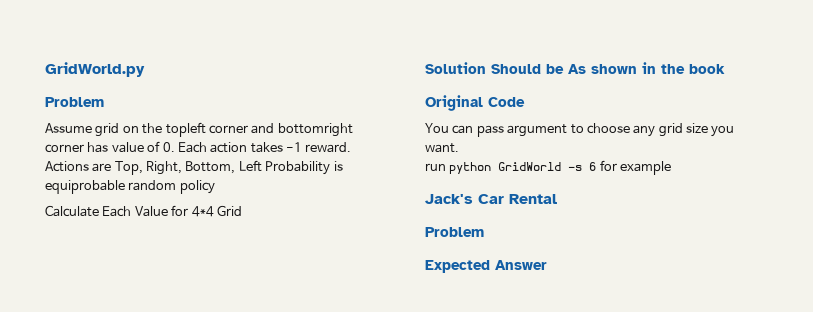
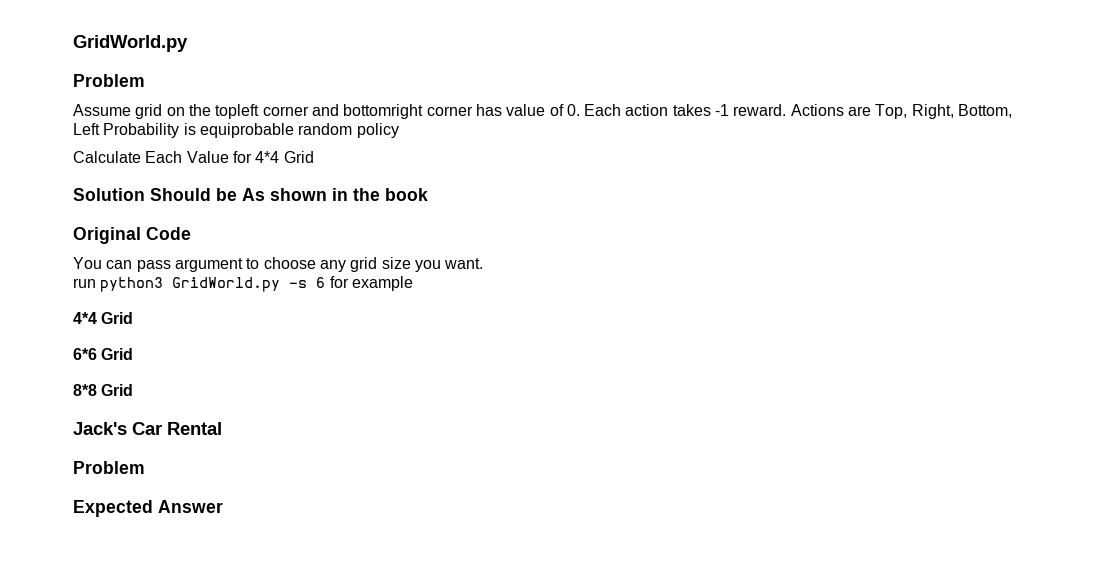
- run python GridWorld -s 6 for example
+ run python3 GridWorld.py -s 6 for example
+ 4*4 Grid
+ 6*6 Grid
+ 8*8 Grid

